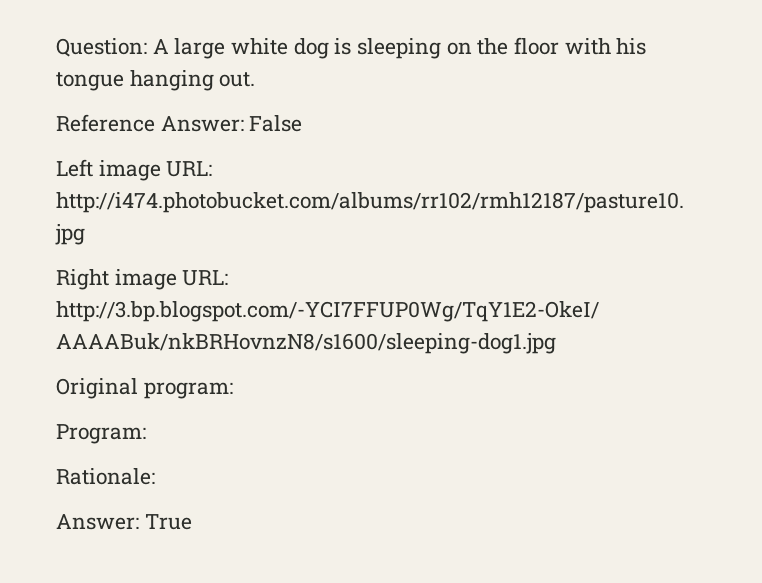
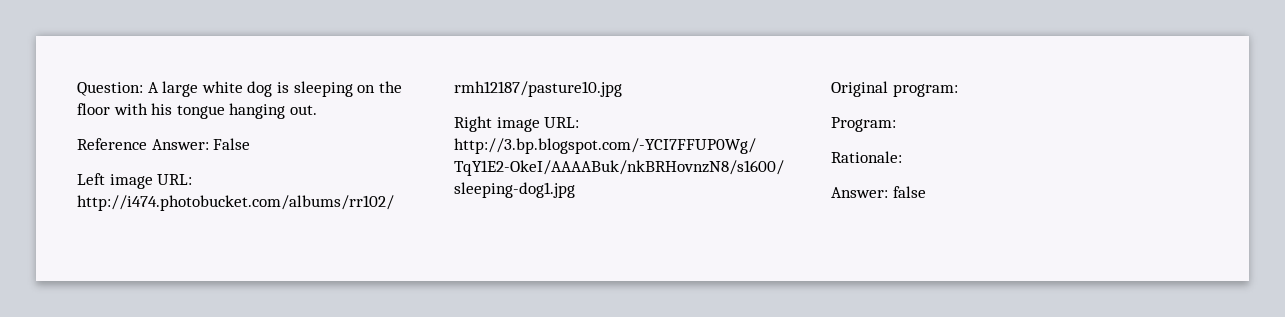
- Answer: True
+ Answer: false

